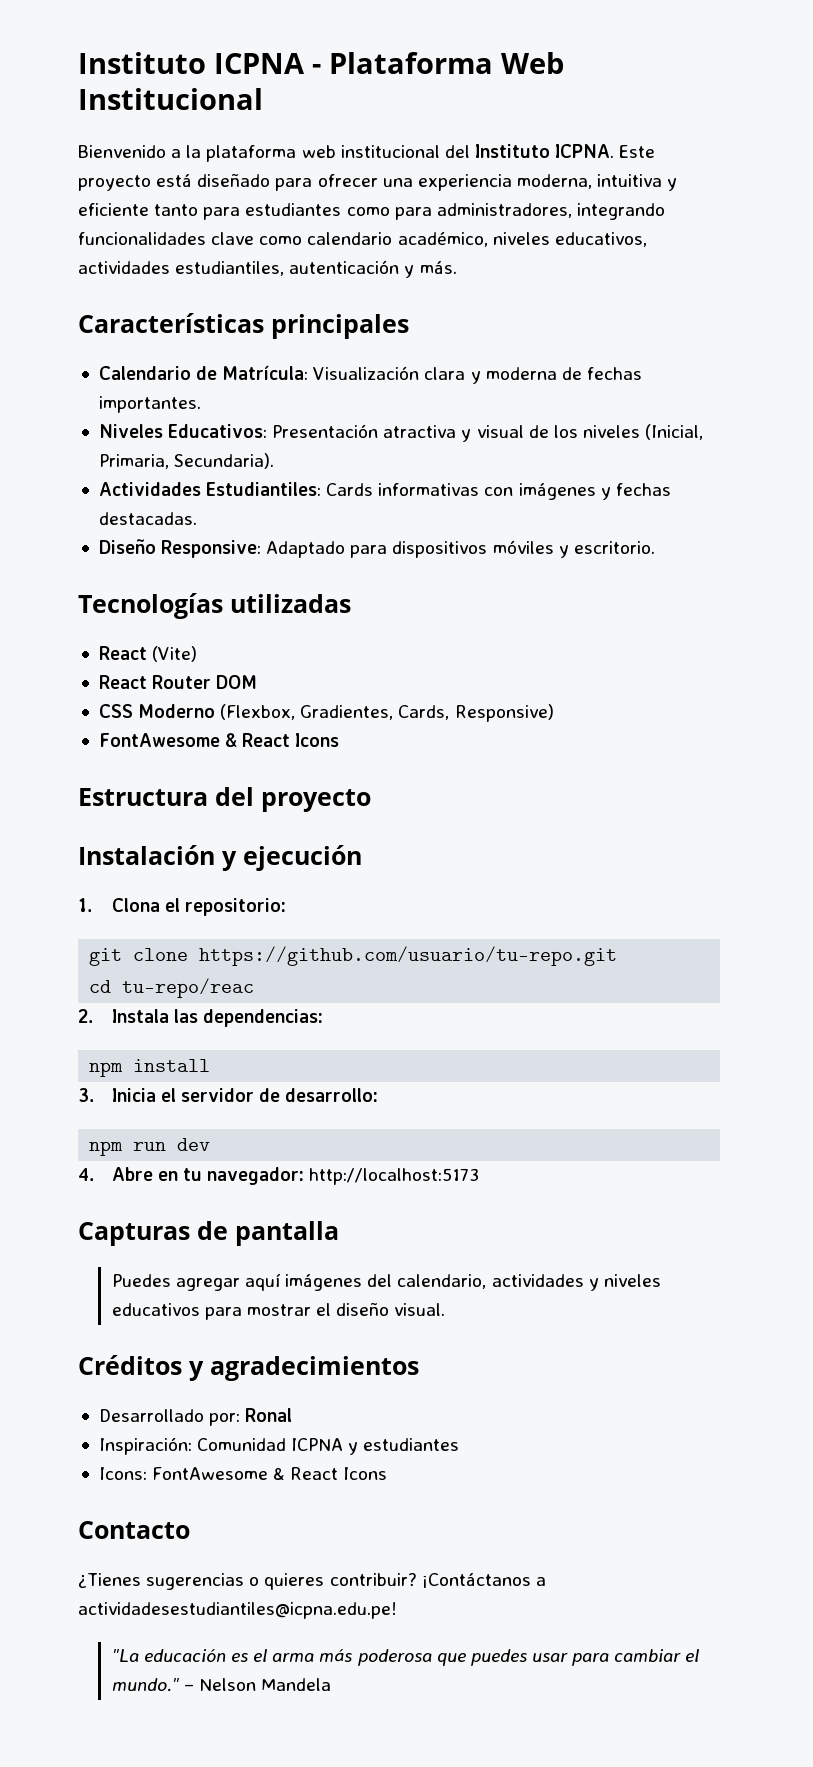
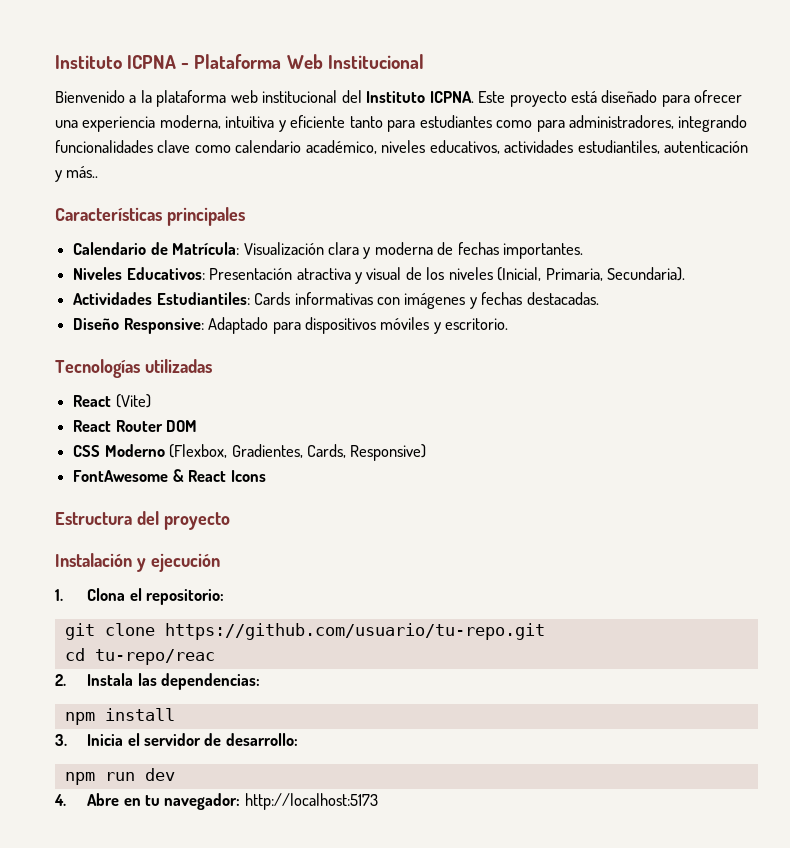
- Este proyecto está diseñado para ofrecer una experiencia moderna, intuitiva y eficiente tanto para estudiantes como para administradores, integrando funcionalidades clave como calendario académico, niveles educativos, actividades estudiantiles, autenticación y más.
+ Este proyecto está diseñado para ofrecer una experiencia moderna, intuitiva y eficiente tanto para estudiantes como para administradores, integrando funcionalidades clave como calendario académico, niveles educativos, actividades estudiantiles, autenticación y más..
- Capturas de pantalla
- Puedes agregar aquí imágenes del calendario, actividades y niveles educativos para mostrar el diseño visual.
- Créditos y agradecimientos
- Desarrollado por: Ronal
- Inspiración: Comunidad ICPNA y estudiantes
- Icons: FontAwesome & React Icons
- Contacto
- ¿Tienes sugerencias o quieres contribuir? ¡Contáctanos a actividadesestudiantiles@icpna.edu.pe!
- "La educación es el arma más poderosa que puedes usar para cambiar el mundo." – Nelson Mandela

